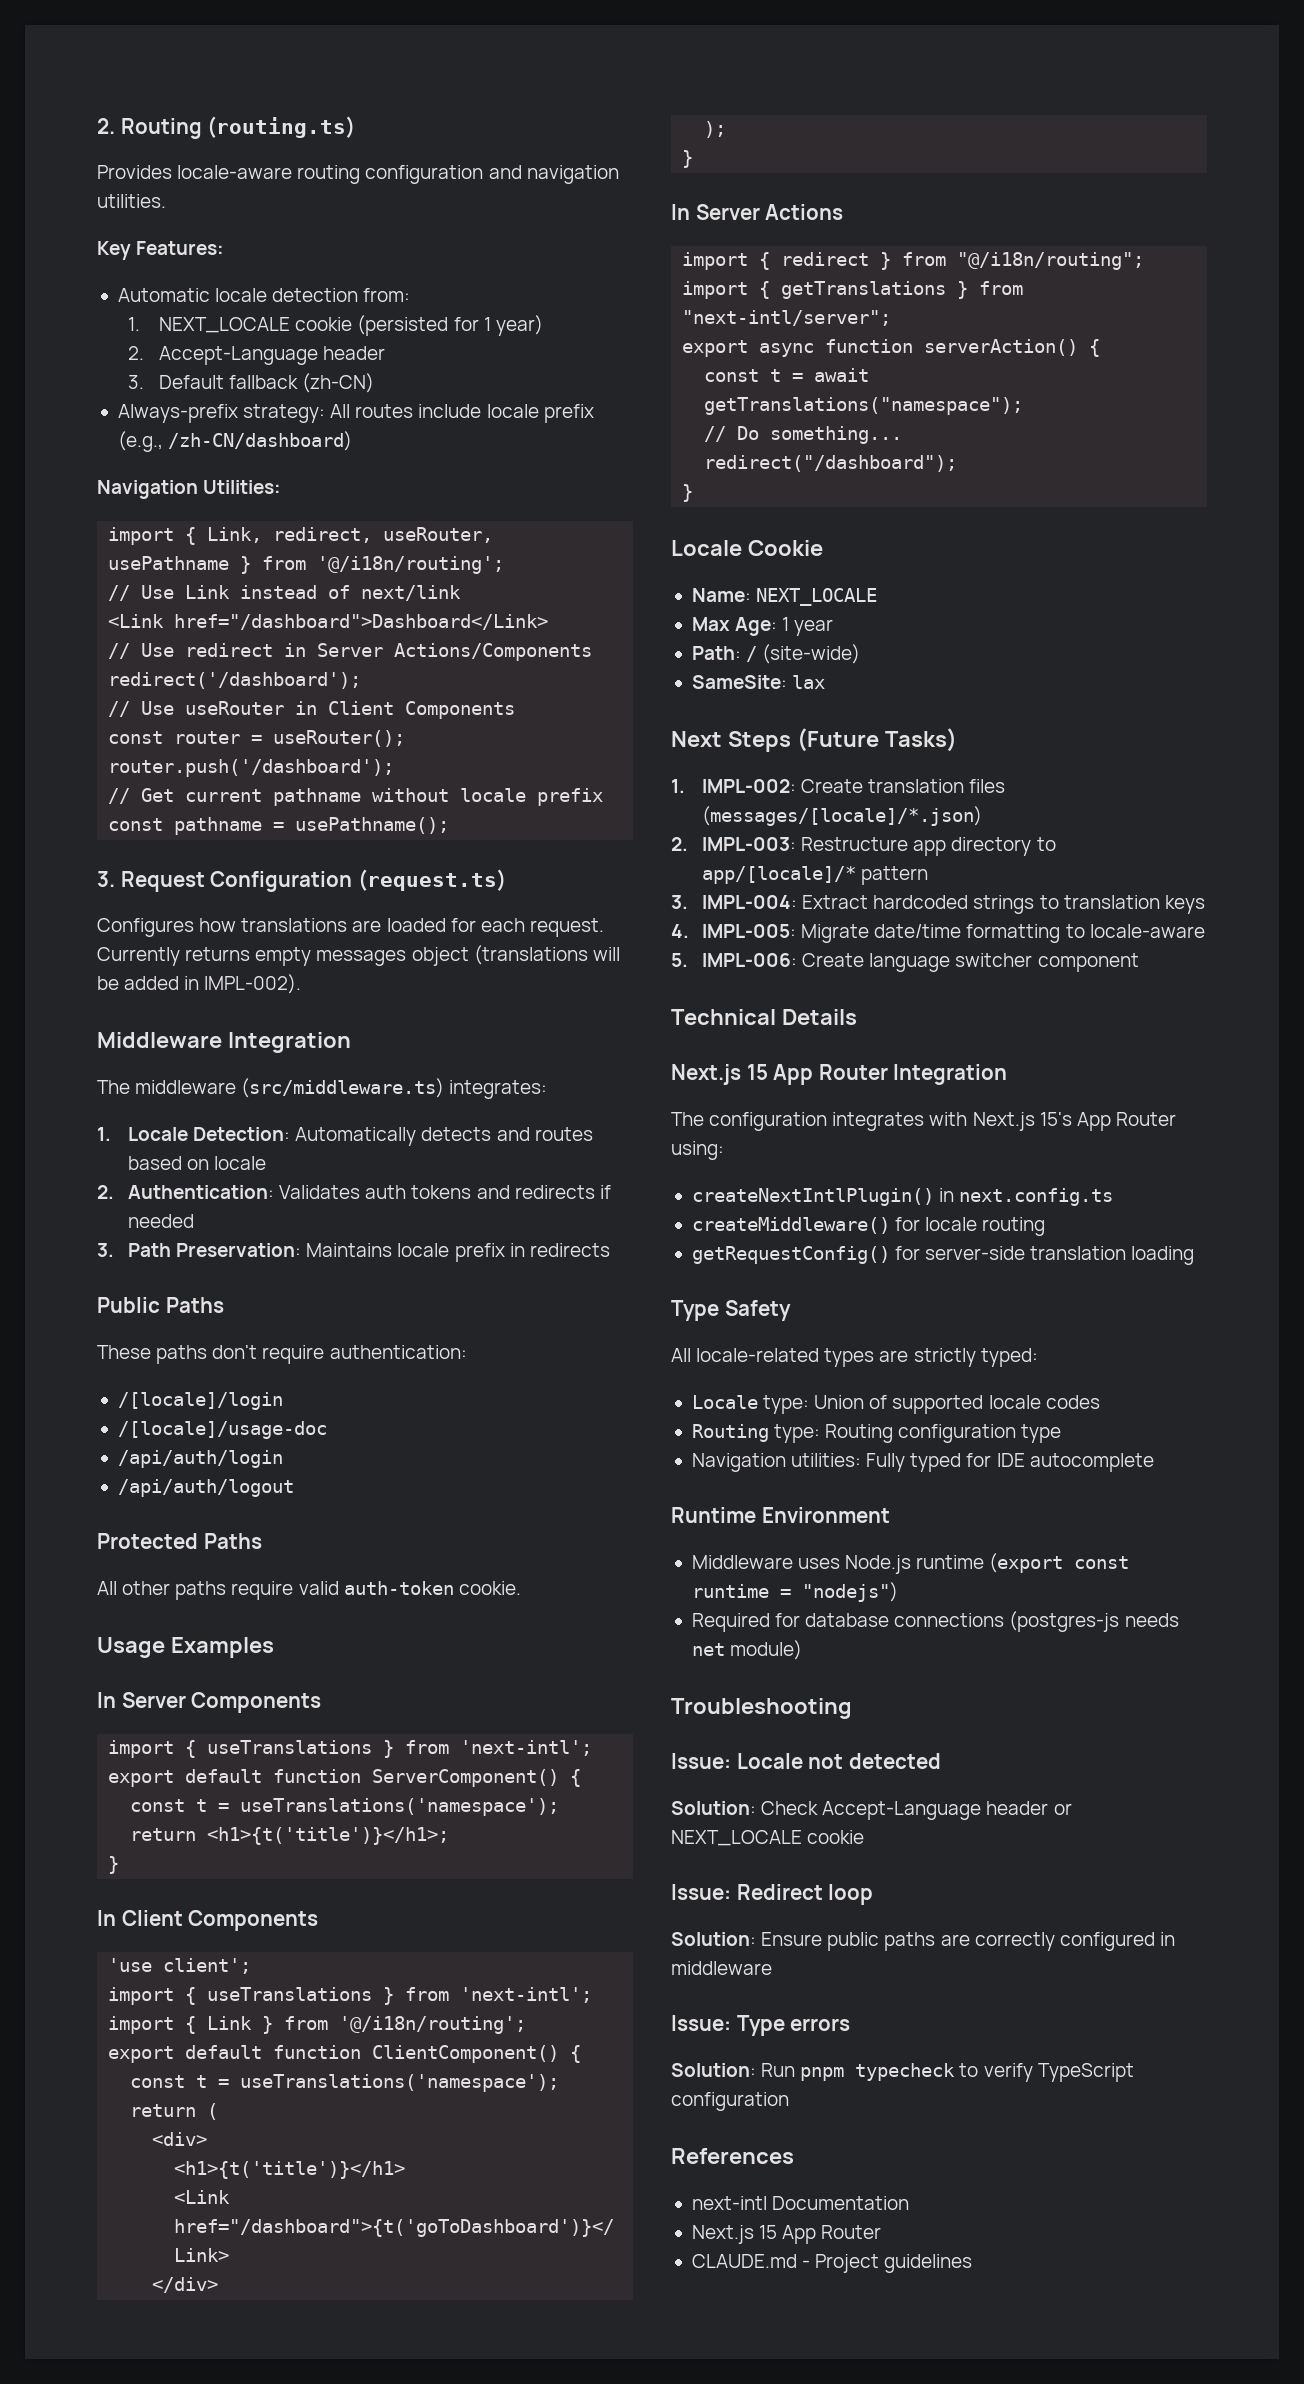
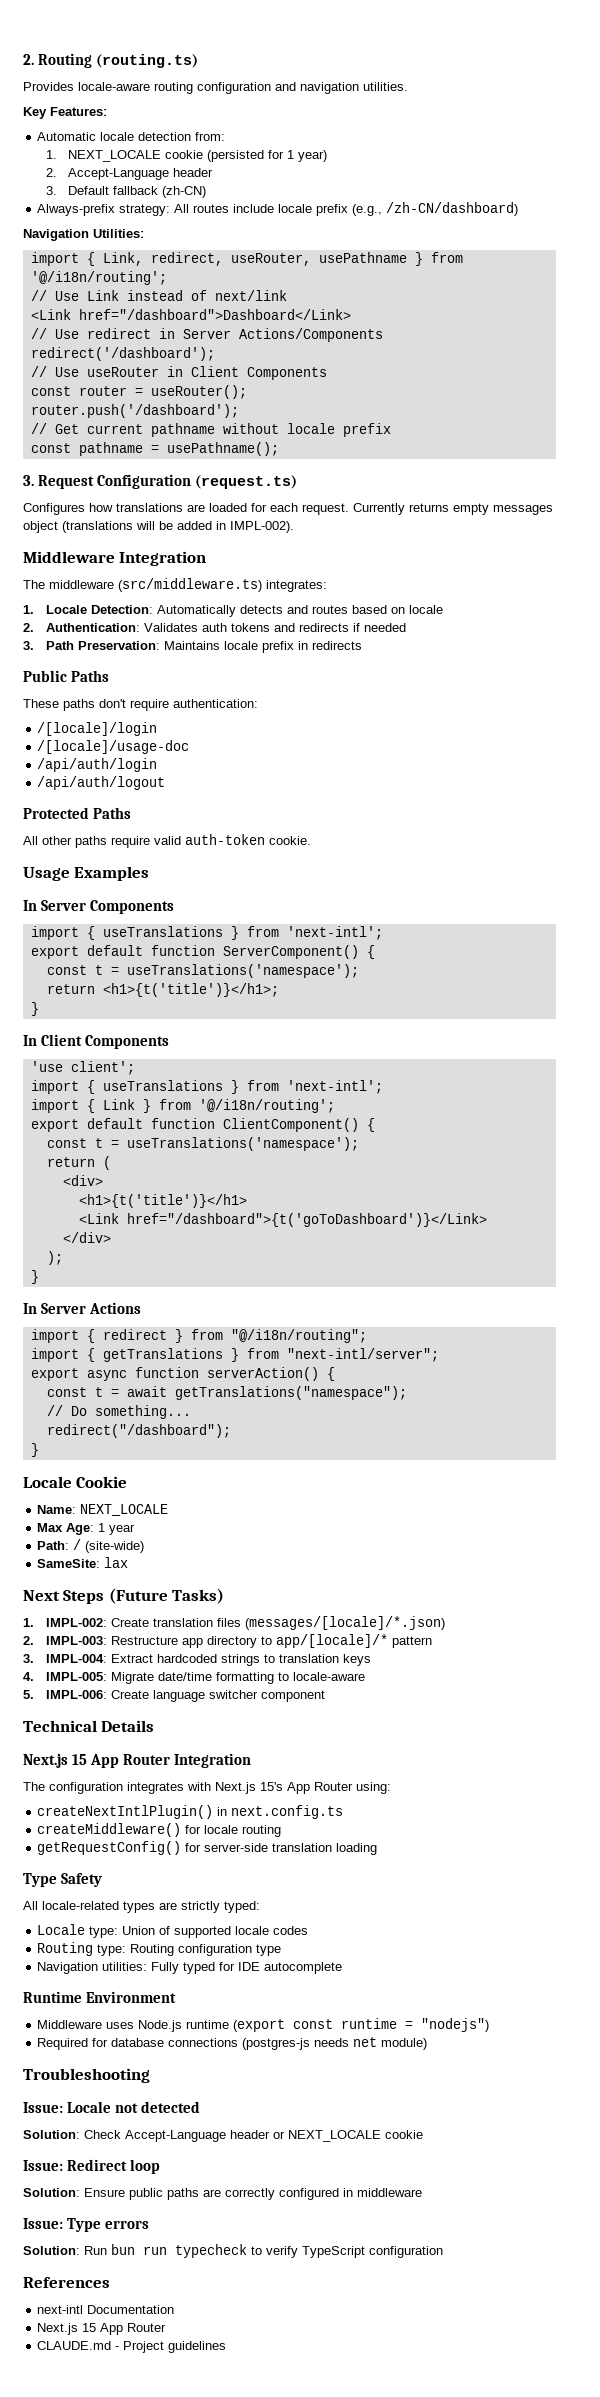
- Solution: Run pnpm typecheck to verify TypeScript configuration
+ Solution: Run bun run typecheck to verify TypeScript configuration

